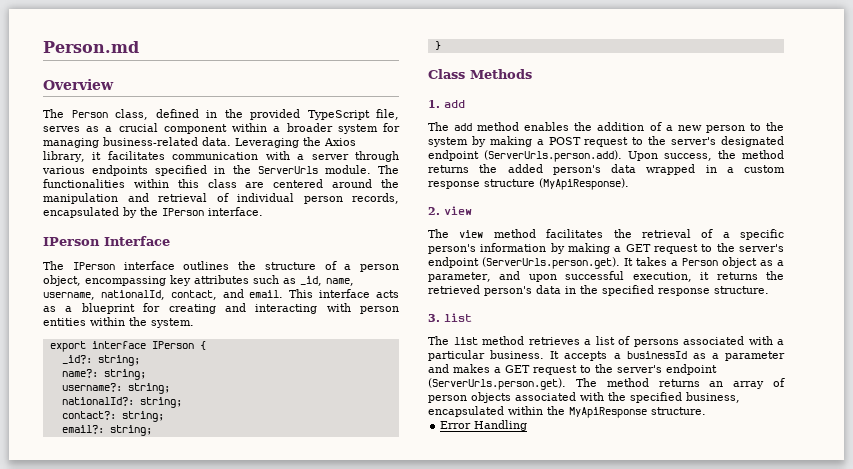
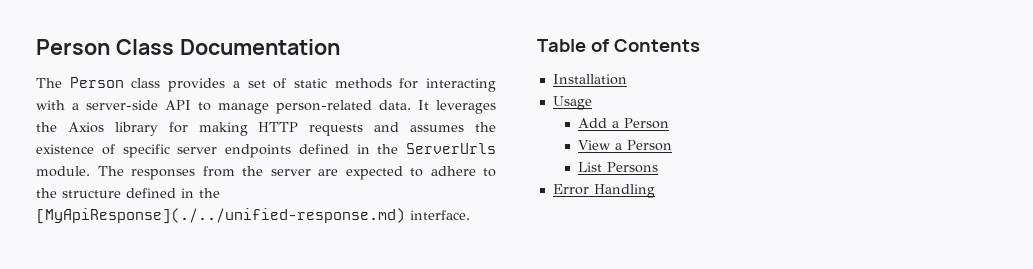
- Person.md
- Overview
+ Person Class Documentation
- The Person class, defined in the provided TypeScript file, serves as a crucial component within a broader system for managing business-related data. Leveraging the Axios library, it facilitates communication with a server through various endpoints specified in the ServerUrls module.
+ The Person class provides a set of static methods for interacting with a server-side API to manage person-related data. It leverages the Axios library for making HTTP requests and assumes the existence of specific server endpoints defined in the ServerUrls module.
- The functionalities within this class are centered around the manipulation and retrieval of individual person records, encapsulated by the IPerson interface.
- IPerson Interface
- The IPerson interface outlines the structure of a person object, encompassing key attributes such as _id, name, username, nationalId, contact, and email. This interface acts as a blueprint for creating and interacting with person entities within the system.
- export interface IPerson {
- _id?: string;
- name?: string;
- username?: string;
- nationalId?: string;
- contact?: string;
- email?: string;
- }
- Class Methods
- 1. add
- The add method enables the addition of a new person to the system by making a POST request to the server's designated endpoint (ServerUrls.person.add). Upon success, the method returns the added person's data wrapped in a custom response structure (MyApiResponse).
- 2. view
- The view method facilitates the retrieval of a specific person's information by making a GET request to the server's endpoint (ServerUrls.person.get). It takes a Person object as a parameter, and upon successful execution, it returns the retrieved person's data in the specified response structure.
- 3. list
- The list method retrieves a list of persons associated with a particular business. It accepts a businessId as a parameter and makes a GET request to the server's endpoint (ServerUrls.person.get). The method returns an array of person objects associated with the specified business, encapsulated within the MyApiResponse structure.
+ The responses from the server are expected to adhere to the structure defined in the [MyApiResponse](./../unified-response.md) interface.
+ Table of Contents
+ Installation
+ Usage
+ Add a Person
+ View a Person
+ List Persons

